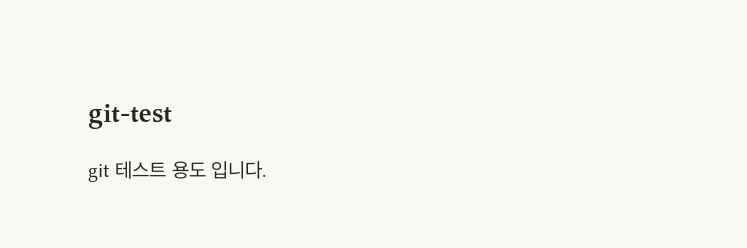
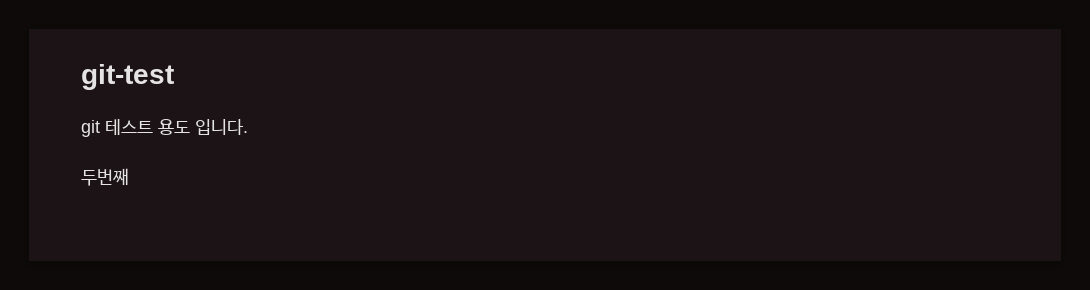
+ 두번째

